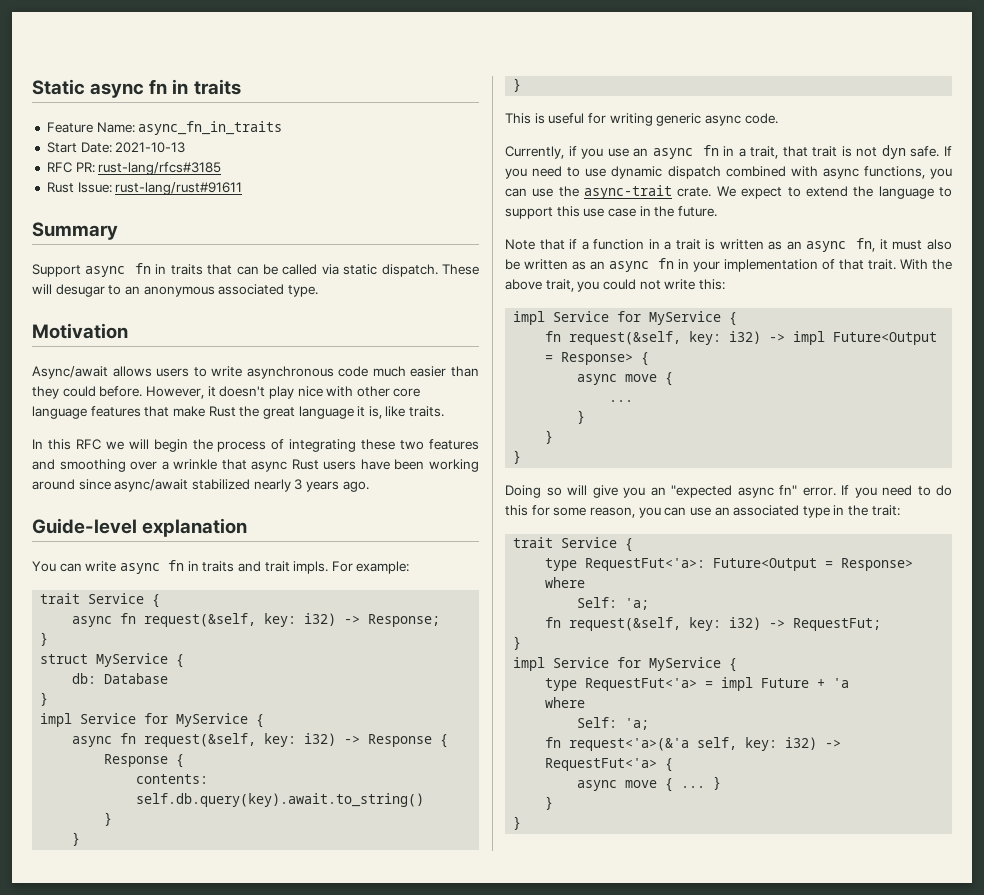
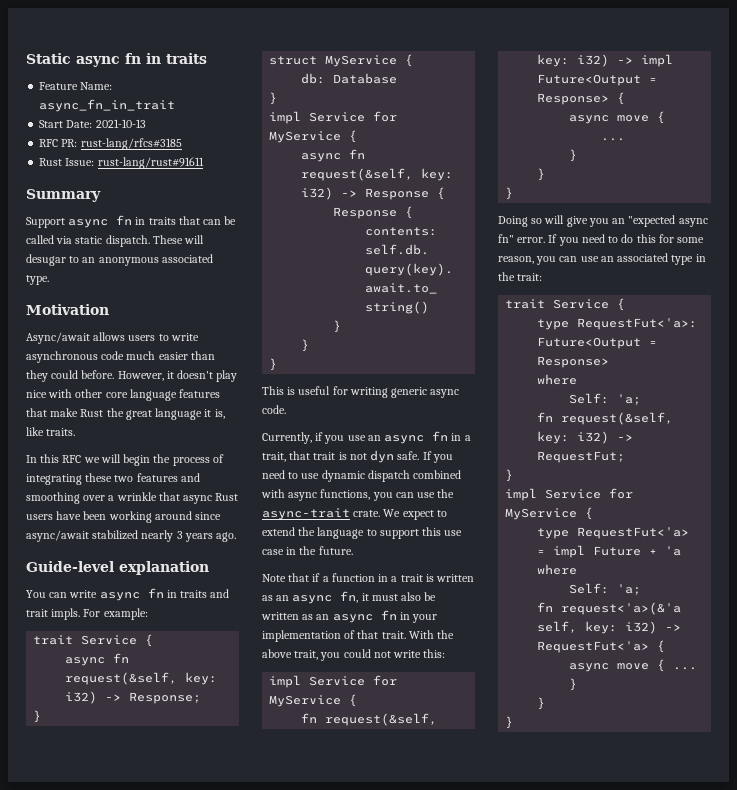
- Feature Name: async_fn_in_traits
+ Feature Name: async_fn_in_trait

